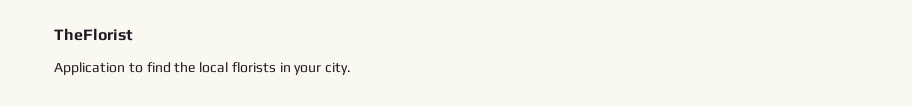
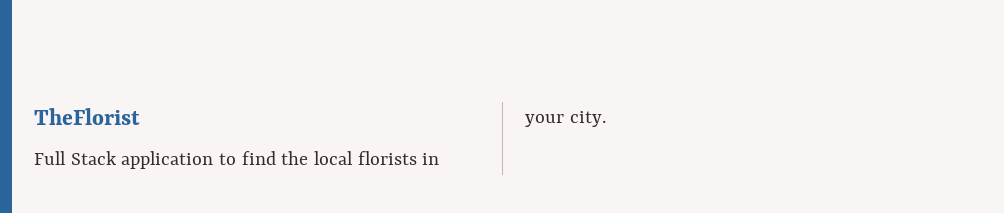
- Application to find the local florists in your city.
+ Full Stack application to find the local florists in your city.

